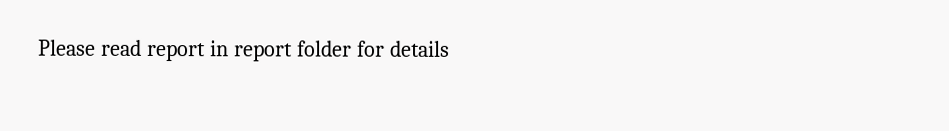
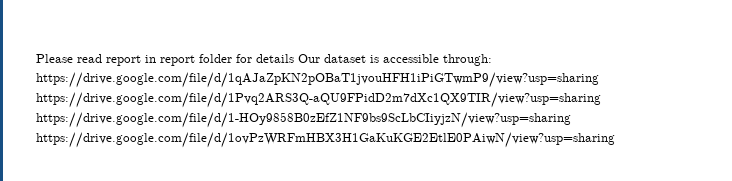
- Please read report in report folder for details
+ Please read report in report folder for details Our dataset is accessible through: https://drive.google.com/file/d/1qAJaZpKN2pOBaT1jvouHFH1iPiGTwmP9/view?usp=sharing https://drive.google.com/file/d/1Pvq2ARS3Q-aQU9FPidD2m7dXc1QX9TIR/view?usp=sharing https://drive.google.com/file/d/1-HOy9858B0zEfZ1NF9bs9ScLbCIiyjzN/view?usp=sharing https://drive.google.com/file/d/1ovPzWRFmHBX3H1GaKuKGE2EtlE0PAiwN/view?usp=sharing

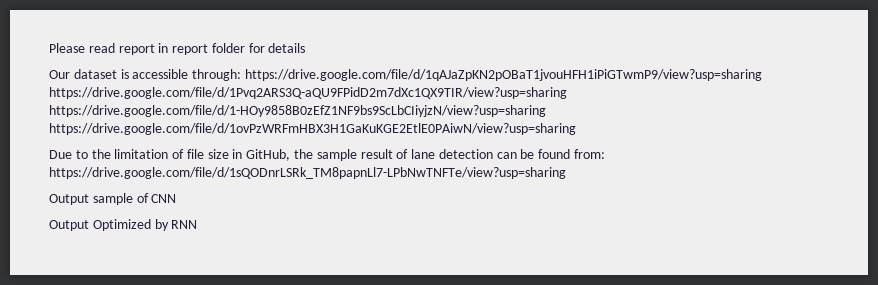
- Please read report in report folder for details Our dataset is accessible through: https://drive.google.com/file/d/1qAJaZpKN2pOBaT1jvouHFH1iPiGTwmP9/view?usp=sharing https://drive.google.com/file/d/1Pvq2ARS3Q-aQU9FPidD2m7dXc1QX9TIR/view?usp=sharing https://drive.google.com/file/d/1-HOy9858B0zEfZ1NF9bs9ScLbCIiyjzN/view?usp=sharing https://drive.google.com/file/d/1ovPzWRFmHBX3H1GaKuKGE2EtlE0PAiwN/view?usp=sharing
+ Please read report in report folder for details
+ Our dataset is accessible through: https://drive.google.com/file/d/1qAJaZpKN2pOBaT1jvouHFH1iPiGTwmP9/view?usp=sharing https://drive.google.com/file/d/1Pvq2ARS3Q-aQU9FPidD2m7dXc1QX9TIR/view?usp=sharing https://drive.google.com/file/d/1-HOy9858B0zEfZ1NF9bs9ScLbCIiyjzN/view?usp=sharing https://drive.google.com/file/d/1ovPzWRFmHBX3H1GaKuKGE2EtlE0PAiwN/view?usp=sharing
+ Due to the limitation of file size in GitHub, the sample result of lane detection can be found from: https://drive.google.com/file/d/1sQODnrLSRk_TM8papnLl7-LPbNwTNFTe/view?usp=sharing
+ Output sample of CNN
+ Output Optimized by RNN

